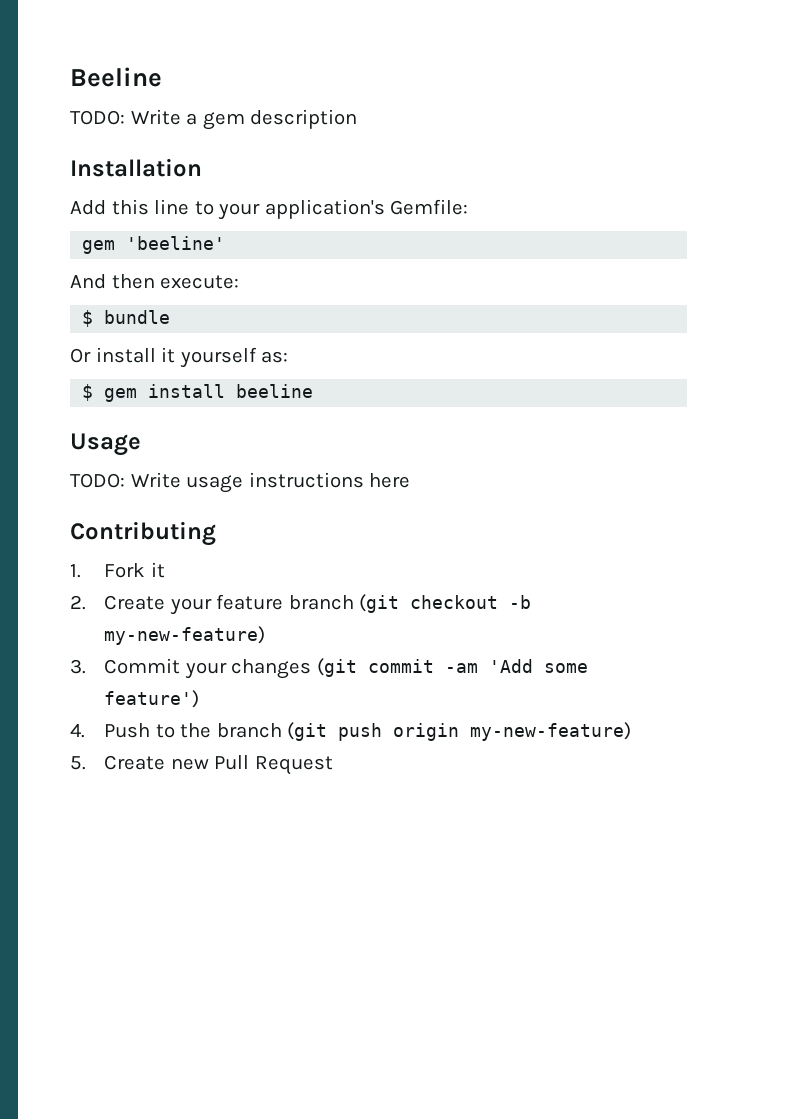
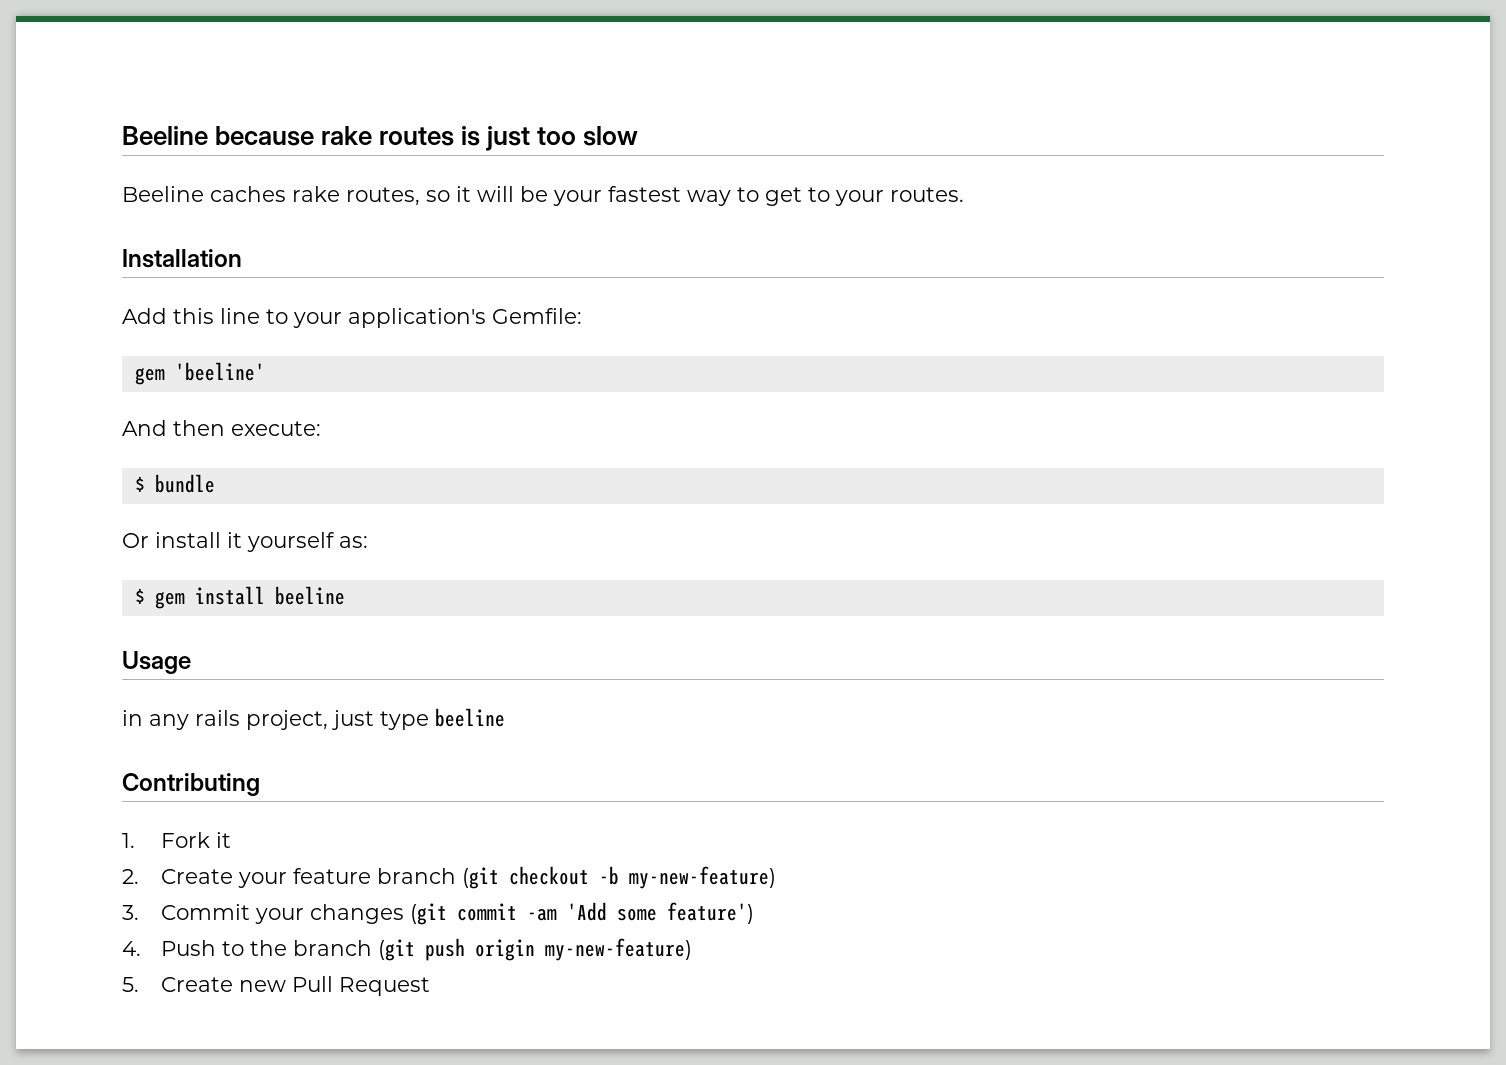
- Beeline
- TODO: Write a gem description
+ Beeline because rake routes is just too slow
+ Beeline caches rake routes, so it will be your fastest way to get to your routes.
- TODO: Write usage instructions here
+ in any rails project, just type beeline

